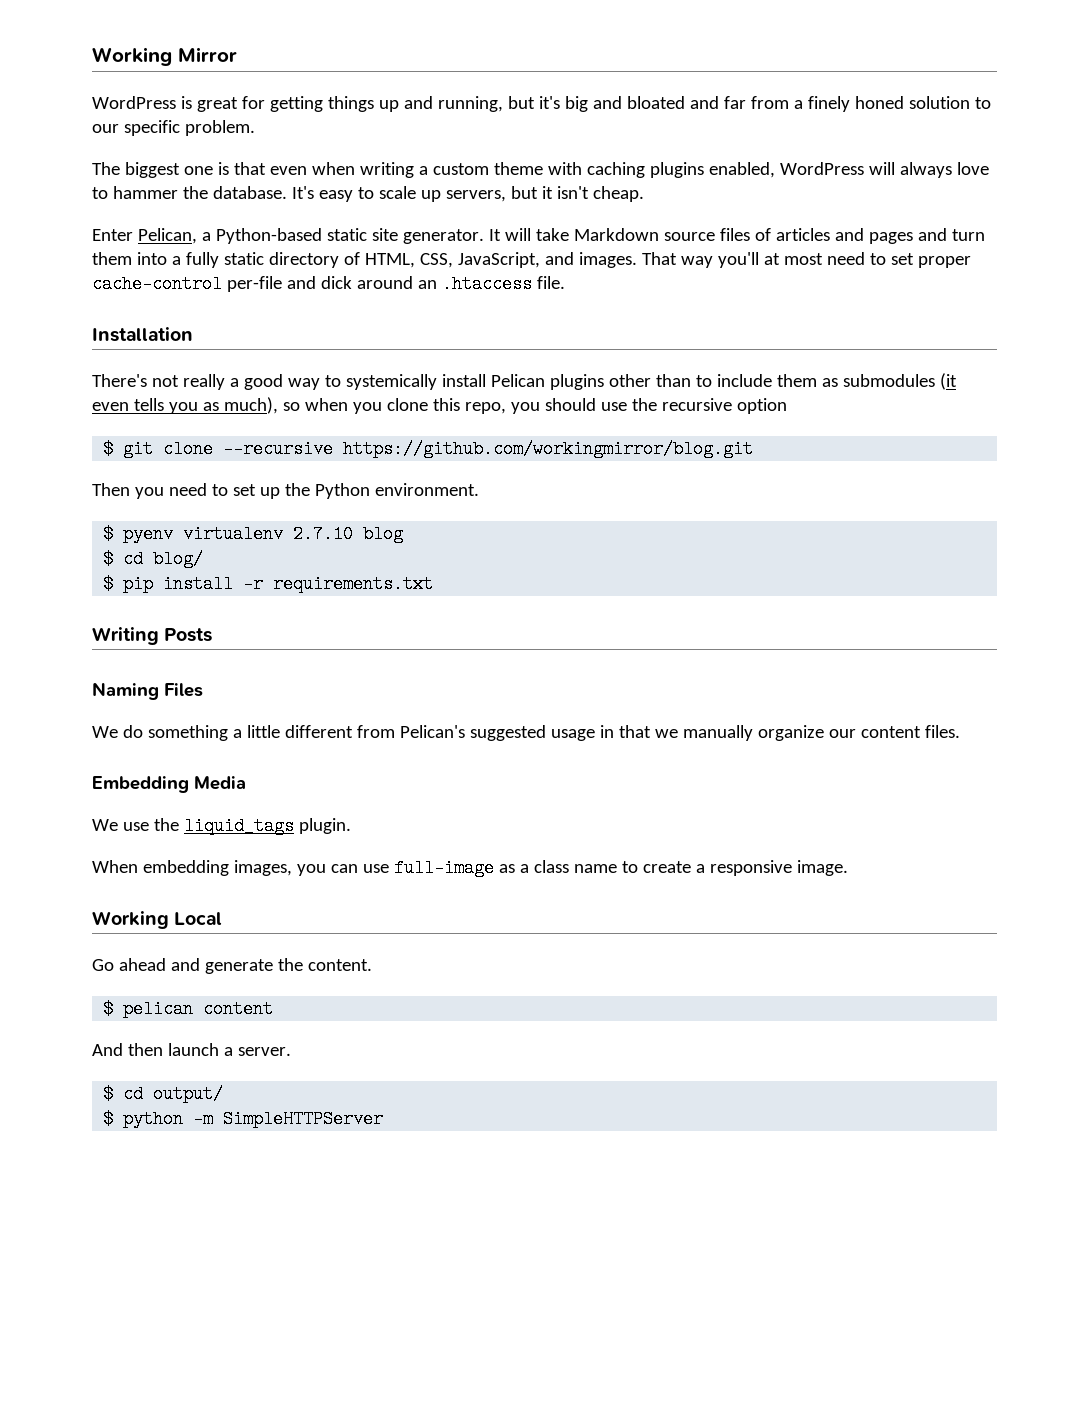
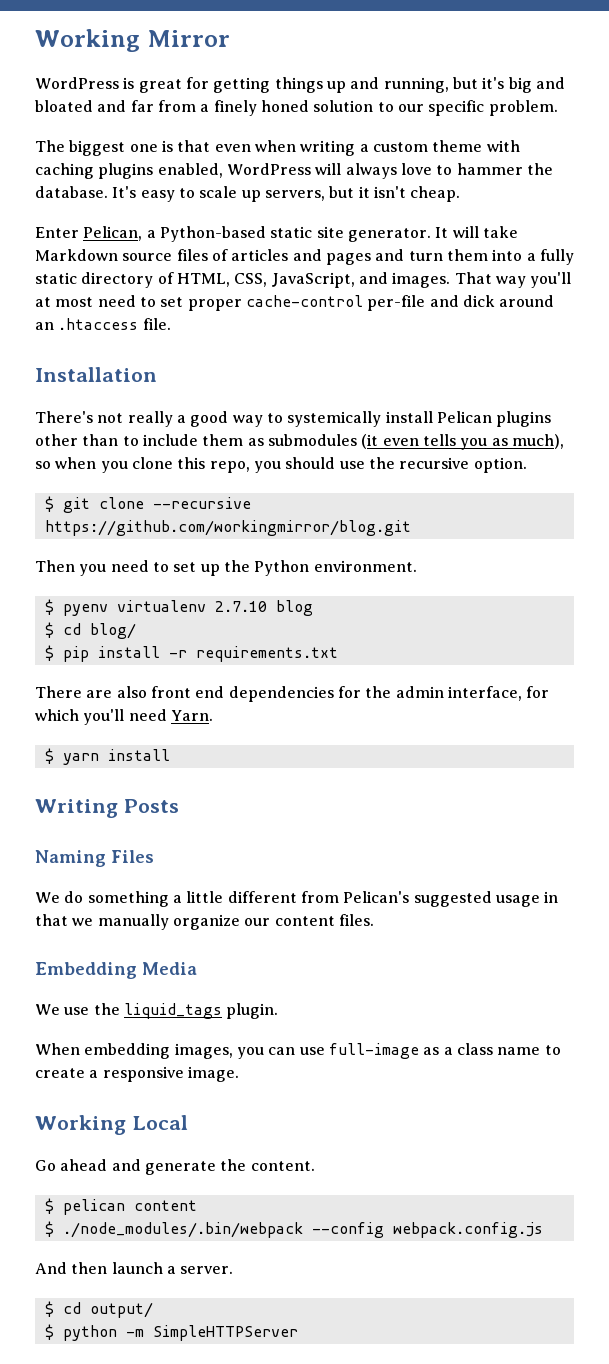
- There's not really a good way to systemically install Pelican plugins other than to include them as submodules (it even tells you as much), so when you clone this repo, you should use the recursive option
+ There's not really a good way to systemically install Pelican plugins other than to include them as submodules (it even tells you as much), so when you clone this repo, you should use the recursive option.
+ There are also front end dependencies for the admin interface, for which you'll need Yarn.
+ $ yarn install
+ $ ./node_modules/.bin/webpack --config webpack.config.js

